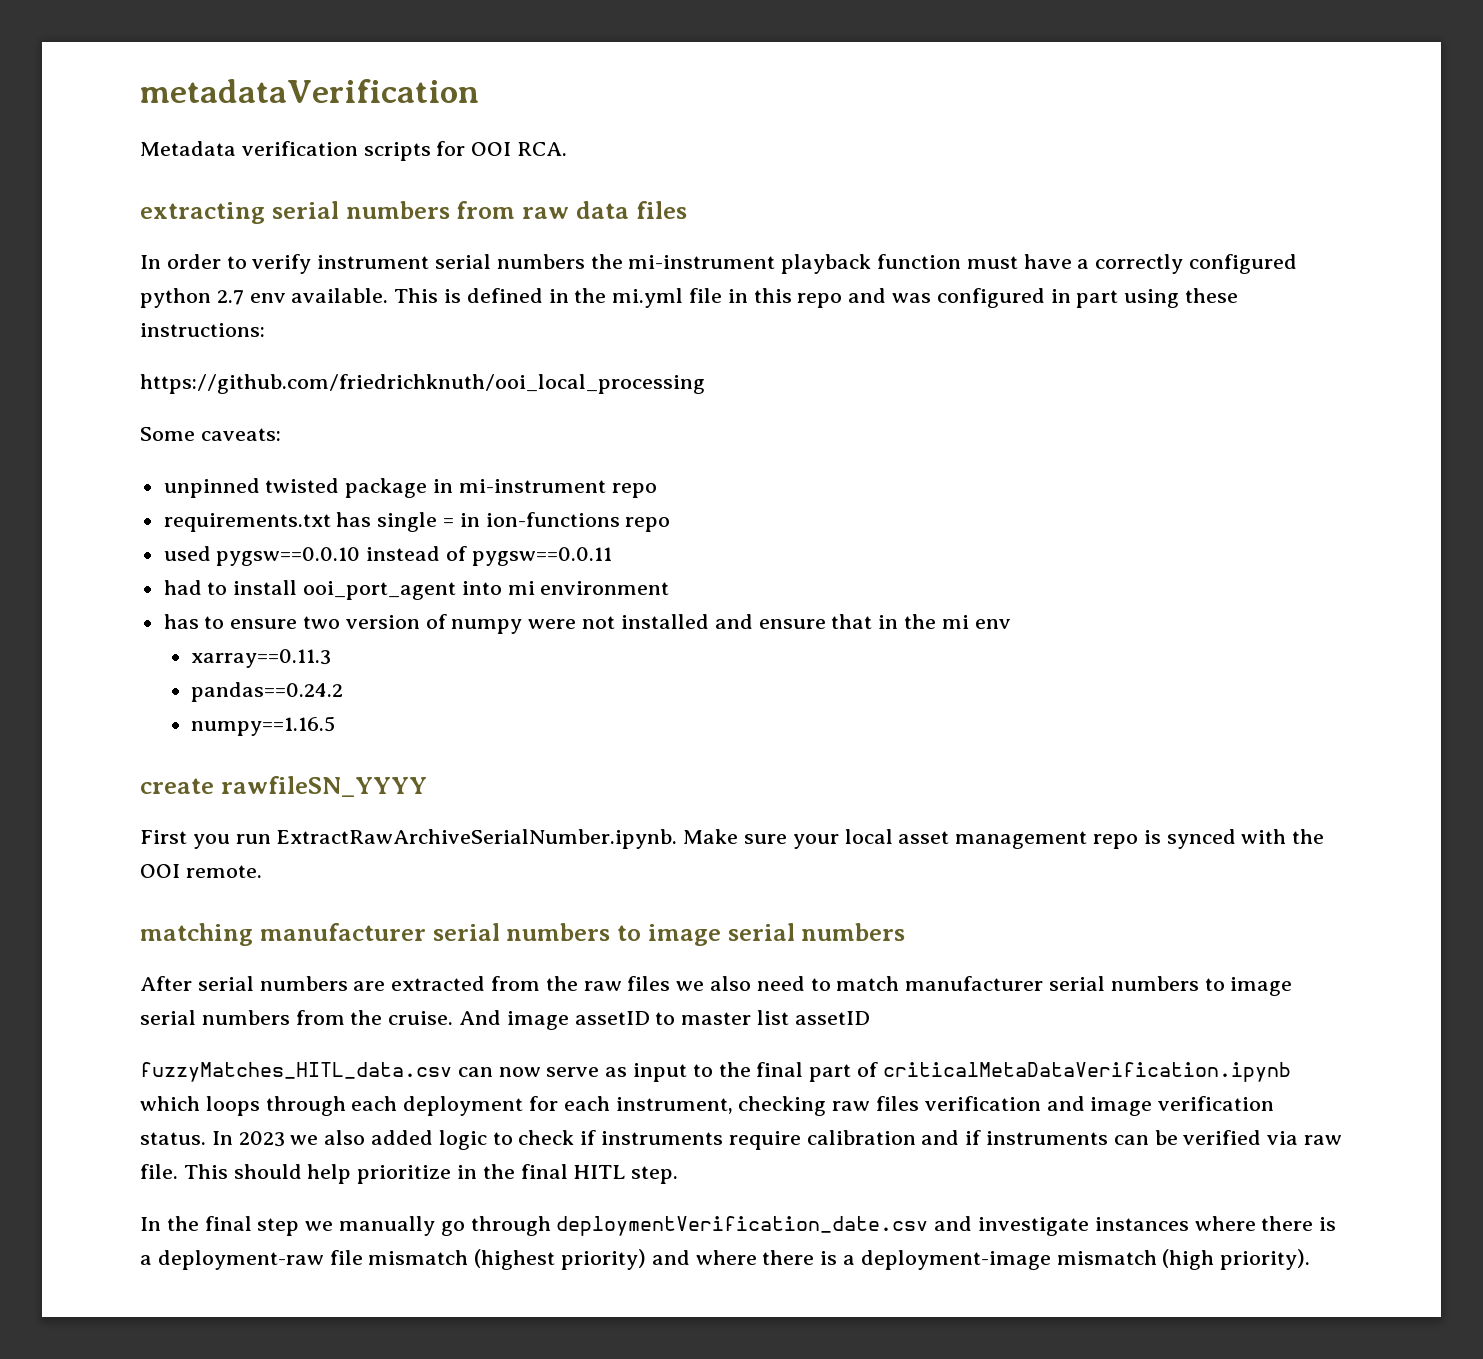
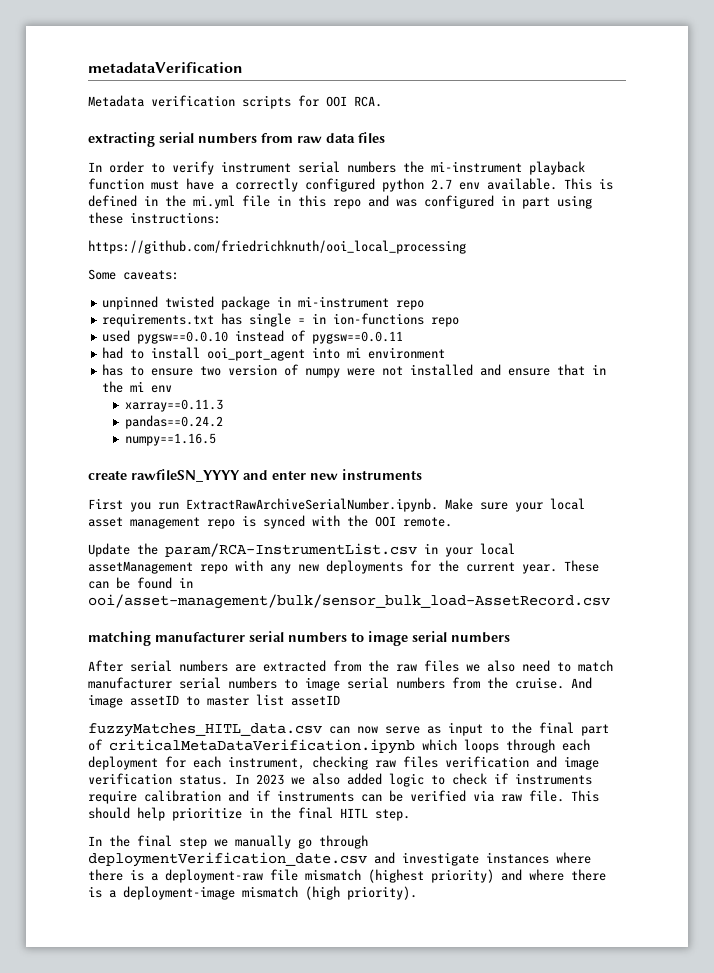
- create rawfileSN_YYYY
+ create rawfileSN_YYYY and enter new instruments
+ Update the param/RCA-InstrumentList.csv in your local assetManagement repo with any new deployments for the current year. These can be found in ooi/asset-management/bulk/sensor_bulk_load-AssetRecord.csv

